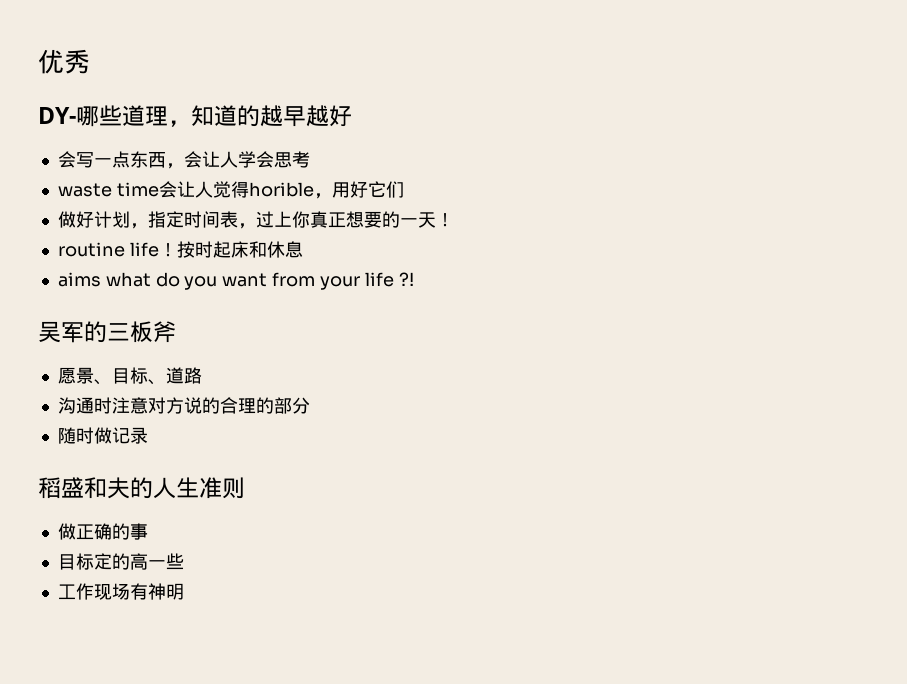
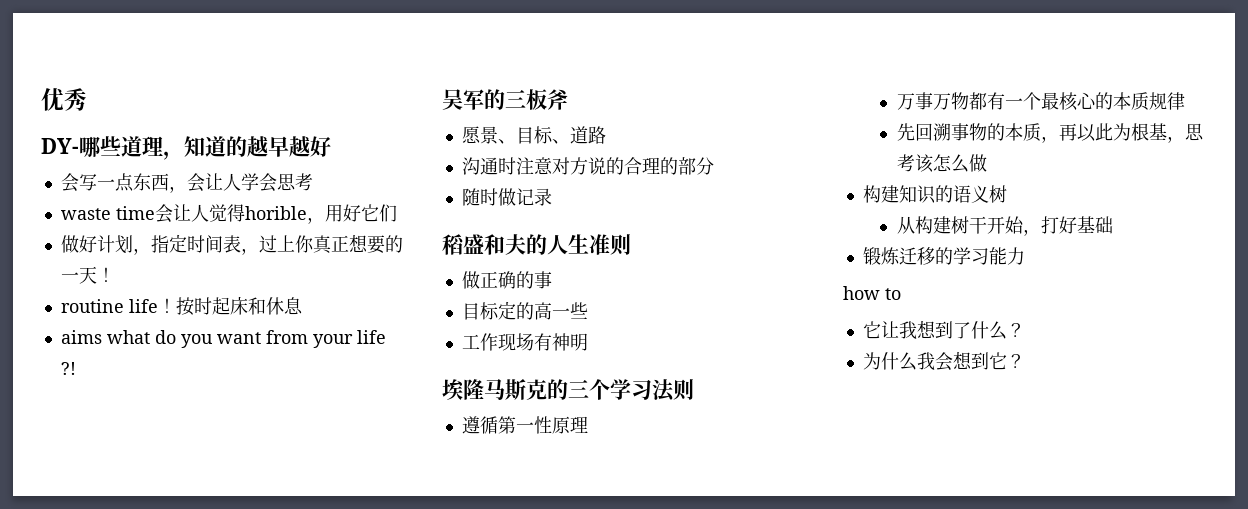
+ 埃隆马斯克的三个学习法则
+ 遵循第一性原理
+ 万事万物都有一个最核心的本质规律
+ 先回溯事物的本质，再以此为根基，思考该怎么做
+ 构建知识的语义树
+ 从构建树干开始，打好基础
+ 锻炼迁移的学习能力
+ how to
+ 它让我想到了什么？
+ 为什么我会想到它？

